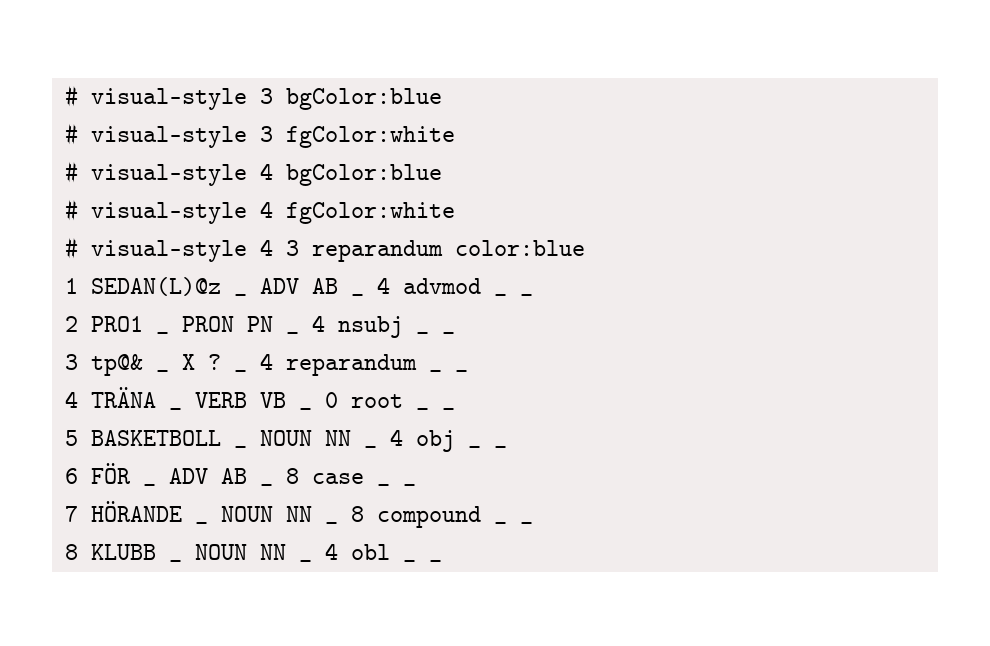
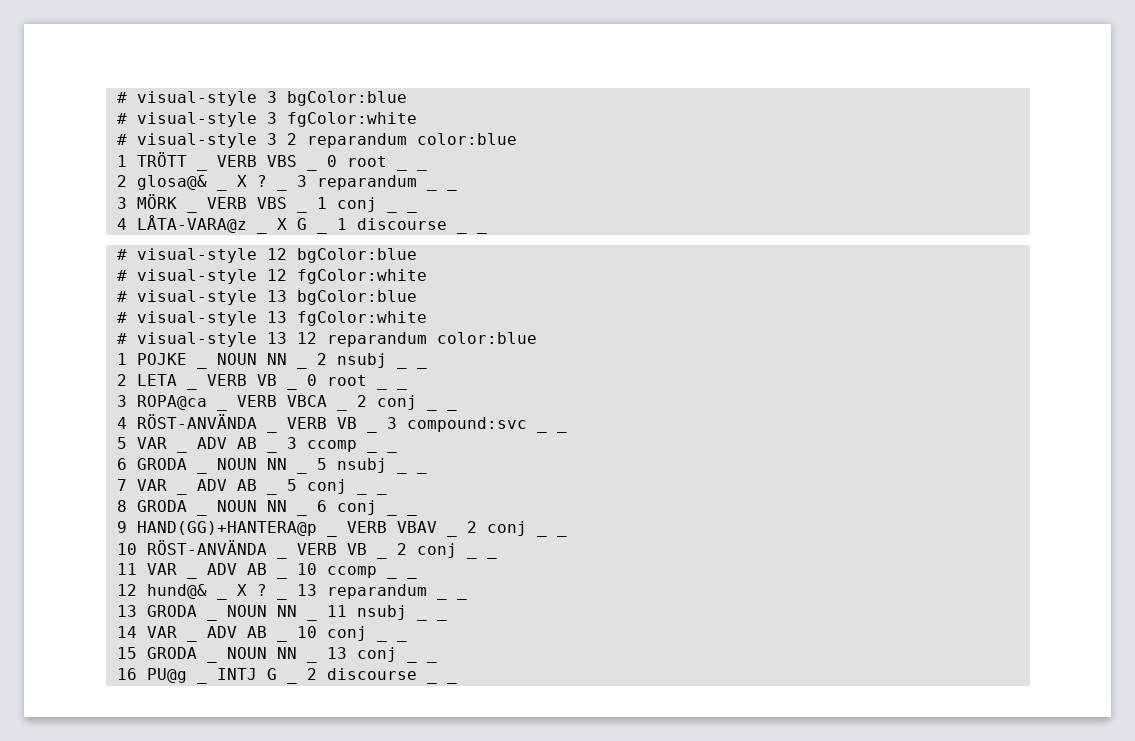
- # visual-style 4 bgColor:blue
- # visual-style 4 fgColor:white
- # visual-style 4 3 reparandum color:blue
- 1 SEDAN(L)@z _ ADV AB _ 4 advmod _ _
- 2 PRO1 _ PRON PN _ 4 nsubj _ _
- 3 tp@& _ X ? _ 4 reparandum _ _
- 4 TRÄNA _ VERB VB _ 0 root _ _
+ # visual-style 3 2 reparandum color:blue
+ 1 TRÖTT _ VERB VBS _ 0 root _ _
+ 2 glosa@& _ X ? _ 3 reparandum _ _
+ 3 MÖRK _ VERB VBS _ 1 conj _ _
+ 4 LÅTA-VARA@z _ X G _ 1 discourse _ _
+ # visual-style 12 bgColor:blue
+ # visual-style 12 fgColor:white
+ # visual-style 13 bgColor:blue
+ # visual-style 13 fgColor:white
+ # visual-style 13 12 reparandum color:blue
+ 1 POJKE _ NOUN NN _ 2 nsubj _ _
+ 2 LETA _ VERB VB _ 0 root _ _
- 5 BASKETBOLL _ NOUN NN _ 4 obj _ _
- 6 FÖR _ ADV AB _ 8 case _ _
- 7 HÖRANDE _ NOUN NN _ 8 compound _ _
- 8 KLUBB _ NOUN NN _ 4 obl _ _
+ 3 ROPA@ca _ VERB VBCA _ 2 conj _ _
+ 4 RÖST-ANVÄNDA _ VERB VB _ 3 compound:svc _ _
+ 5 VAR _ ADV AB _ 3 ccomp _ _
+ 6 GRODA _ NOUN NN _ 5 nsubj _ _
+ 7 VAR _ ADV AB _ 5 conj _ _
+ 8 GRODA _ NOUN NN _ 6 conj _ _
+ 9 HAND(GG)+HANTERA@p _ VERB VBAV _ 2 conj _ _
+ 10 RÖST-ANVÄNDA _ VERB VB _ 2 conj _ _
+ 11 VAR _ ADV AB _ 10 ccomp _ _
+ 12 hund@& _ X ? _ 13 reparandum _ _
+ 13 GRODA _ NOUN NN _ 11 nsubj _ _
+ 14 VAR _ ADV AB _ 10 conj _ _
+ 15 GRODA _ NOUN NN _ 13 conj _ _
+ 16 PU@g _ INTJ G _ 2 discourse _ _

